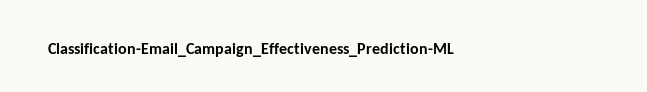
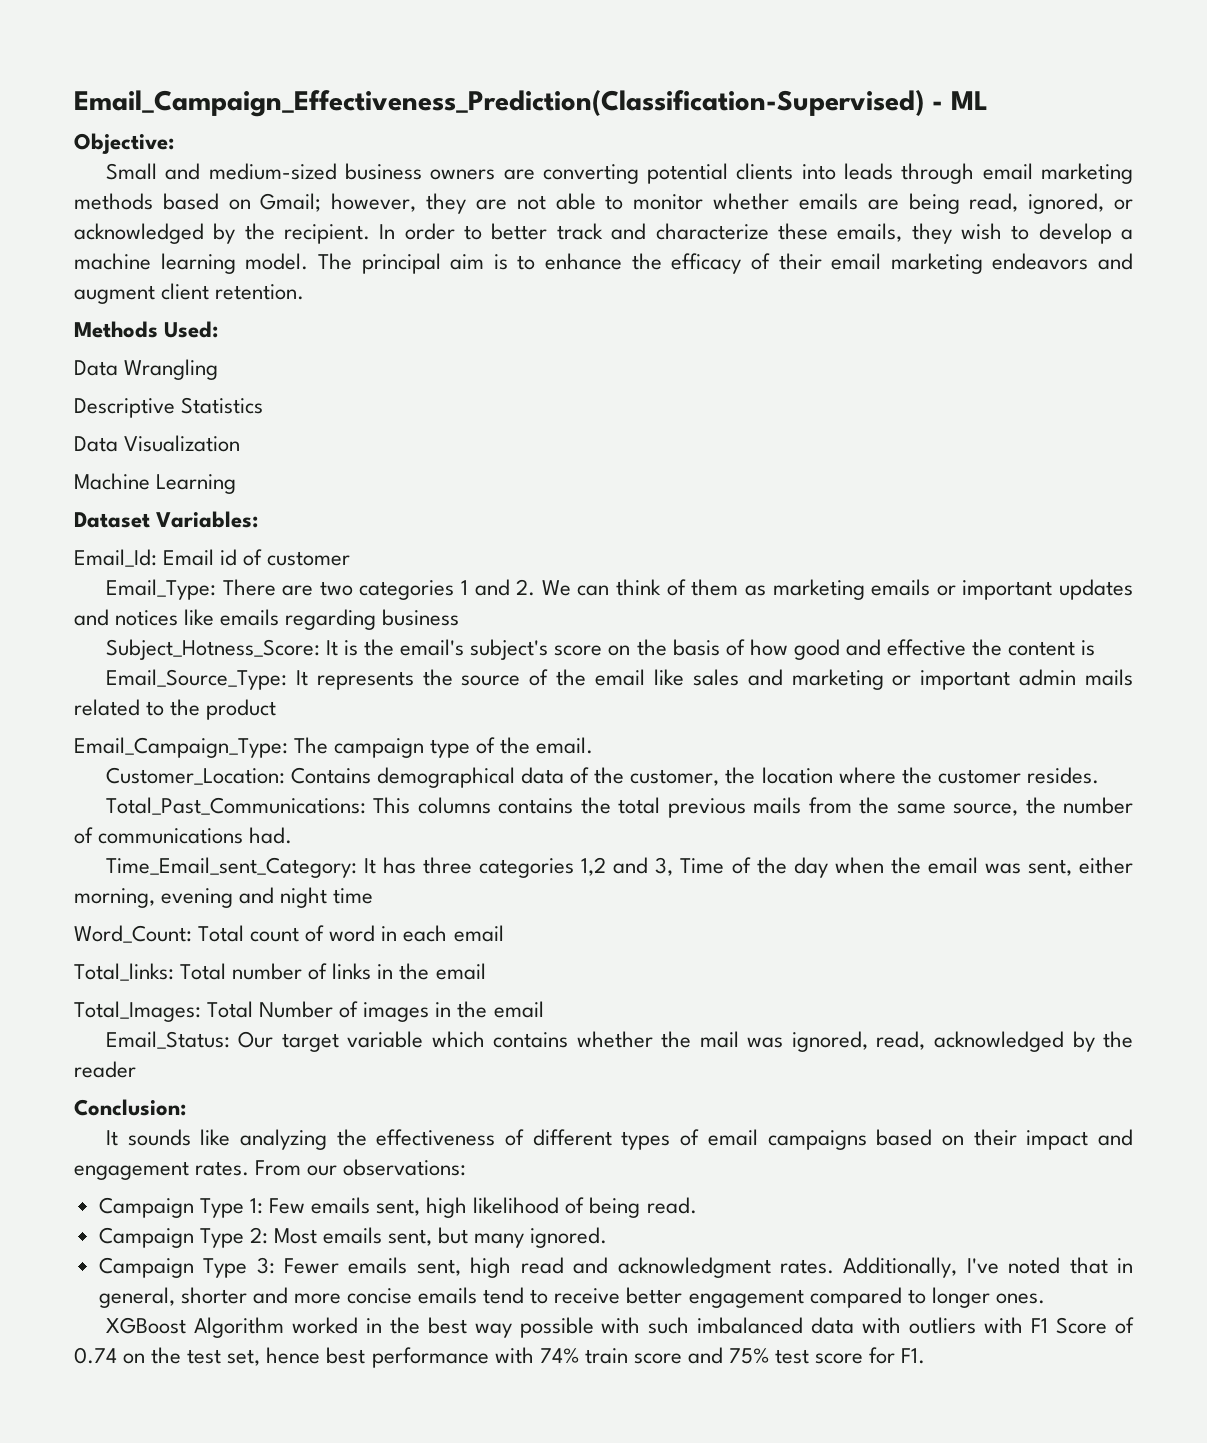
- Classification-Email_Campaign_Effectiveness_Prediction-ML
+ Email_Campaign_Effectiveness_Prediction(Classification-Supervised) - ML
+ Objective:
+ Small and medium-sized business owners are converting potential clients into leads through email marketing methods based on Gmail; however, they are not able to monitor whether emails are being read, ignored, or acknowledged by the recipient. In order to better track and characterize these emails, they wish to develop a machine learning model. The principal aim is to enhance the efficacy of their email marketing endeavors and augment client retention.
+ Methods Used:
+ Data Wrangling
+ Descriptive Statistics
+ Data Visualization
+ Machine Learning
+ Dataset Variables:
+ Email_Id: Email id of customer
+ Email_Type: There are two categories 1 and 2. We can think of them as marketing emails or important updates and notices like emails regarding business
+ Subject_Hotness_Score: It is the email's subject's score on the basis of how good and effective the content is
+ Email_Source_Type: It represents the source of the email like sales and marketing or important admin mails related to the product
+ Email_Campaign_Type: The campaign type of the email.
+ Customer_Location: Contains demographical data of the customer, the location where the customer resides.
+ Total_Past_Communications: This columns contains the total previous mails from the same source, the number of communications had.
+ Time_Email_sent_Category: It has three categories 1,2 and 3, Time of the day when the email was sent, either morning, evening and night time
+ Word_Count: Total count of word in each email
+ Total_links: Total number of links in the email
+ Total_Images: Total Number of images in the email
+ Email_Status: Our target variable which contains whether the mail was ignored, read, acknowledged by the reader
+ Conclusion:
+ It sounds like analyzing the effectiveness of different types of email campaigns based on their impact and engagement rates. From our observations:
+ Campaign Type 1: Few emails sent, high likelihood of being read.
+ Campaign Type 2: Most emails sent, but many ignored.
+ Campaign Type 3: Fewer emails sent, high read and acknowledgment rates. Additionally, I've noted that in general, shorter and more concise emails tend to receive better engagement compared to longer ones.
+ XGBoost Algorithm worked in the best way possible with such imbalanced data with outliers with F1 Score of 0.74 on the test set, hence best performance with 74% train score and 75% test score for F1.

